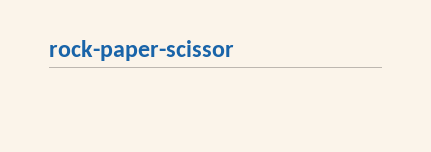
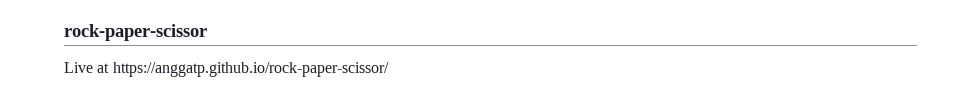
+ Live at https://anggatp.github.io/rock-paper-scissor/

